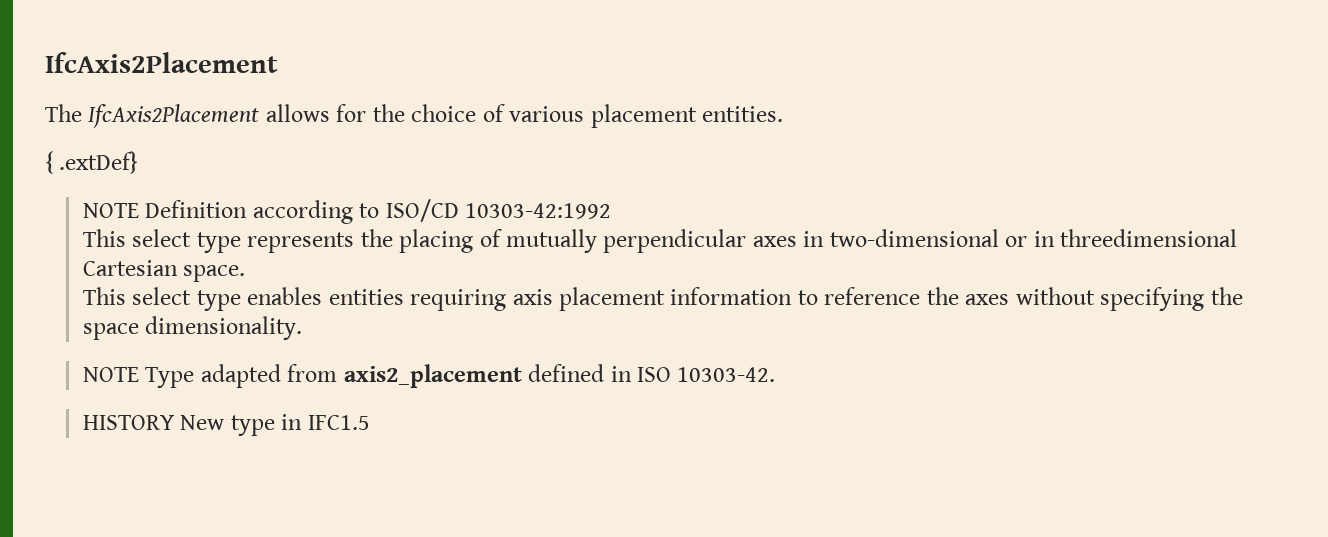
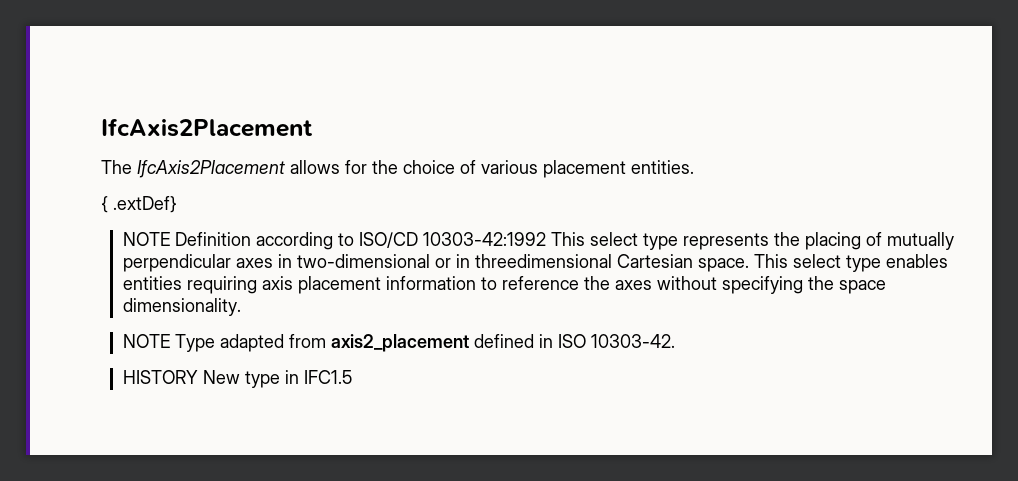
- NOTE Definition according to ISO/CD 10303-42:1992
- This select type represents the placing of mutually perpendicular axes in two-dimensional or in threedimensional Cartesian space.
- This select type enables entities requiring axis placement information to reference the axes without specifying the space dimensionality.
+ NOTE Definition according to ISO/CD 10303-42:1992 This select type represents the placing of mutually perpendicular axes in two-dimensional or in threedimensional Cartesian space. This select type enables entities requiring axis placement information to reference the axes without specifying the space dimensionality.

